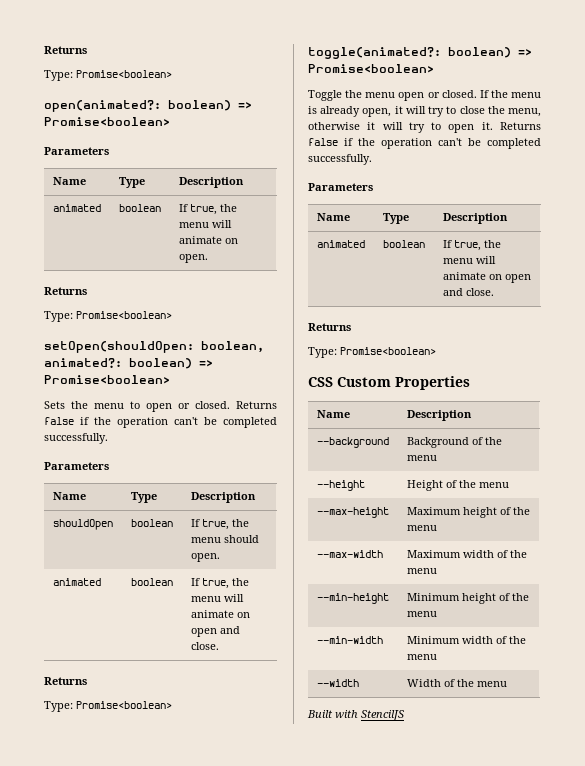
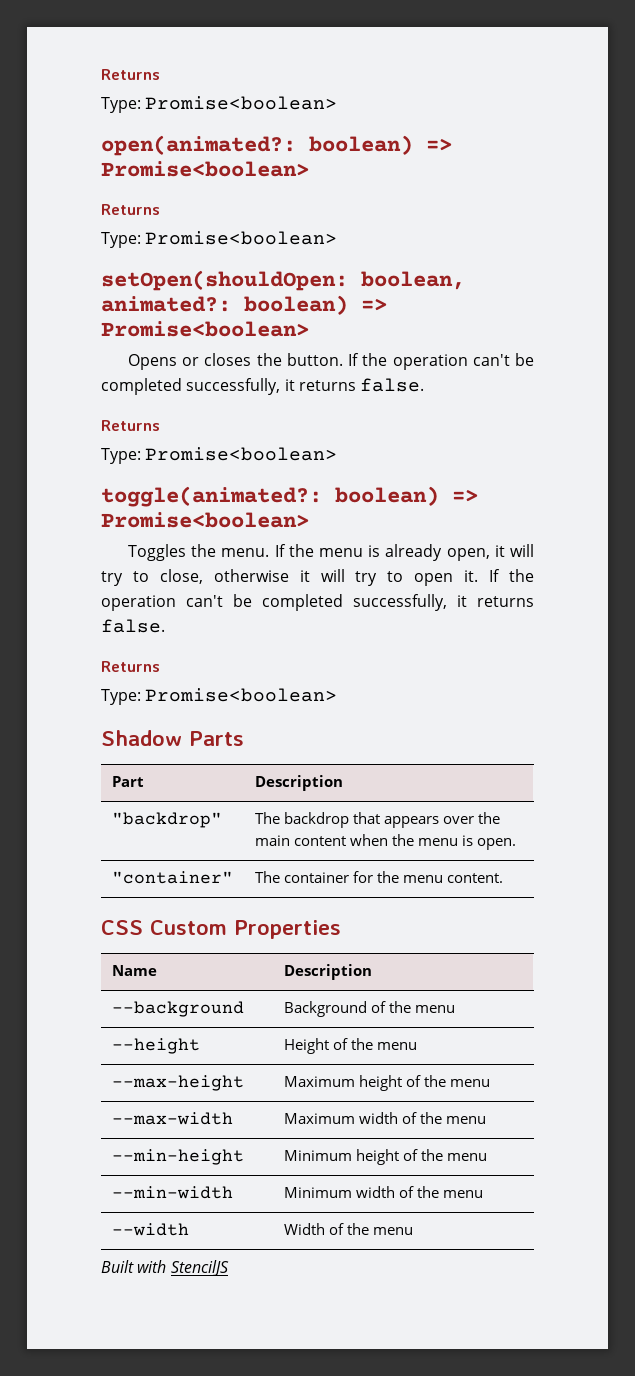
  open(animated?: boolean) => Promise<boolean>
- Parameters
- Name | Type | Description
- animated | boolean | If true, the menu will animate on open.
- Sets the menu to open or closed. Returns false if the operation can't be completed successfully.
- Parameters
- Name | Type | Description
- shouldOpen | boolean | If true, the menu should open.
- animated | boolean | If true, the menu will animate on open and close.
+ Opens or closes the button. If the operation can't be completed successfully, it returns false.
- Toggle the menu open or closed.
+ Toggles the menu.
- If the menu is already open, it will try to close the menu, otherwise it will try to open it. Returns false if the operation can't be completed successfully.
- Parameters
- Name | Type | Description
- animated | boolean | If true, the menu will animate on open and close.
+ If the menu is already open, it will try to close, otherwise it will try to open it. If the operation can't be completed successfully, it returns false.
  Returns
  Type: Promise<boolean>
+ Shadow Parts
+ Part | Description
+ "backdrop" | The backdrop that appears over the main content when the menu is open.
+ "container" | The container for the menu content.

